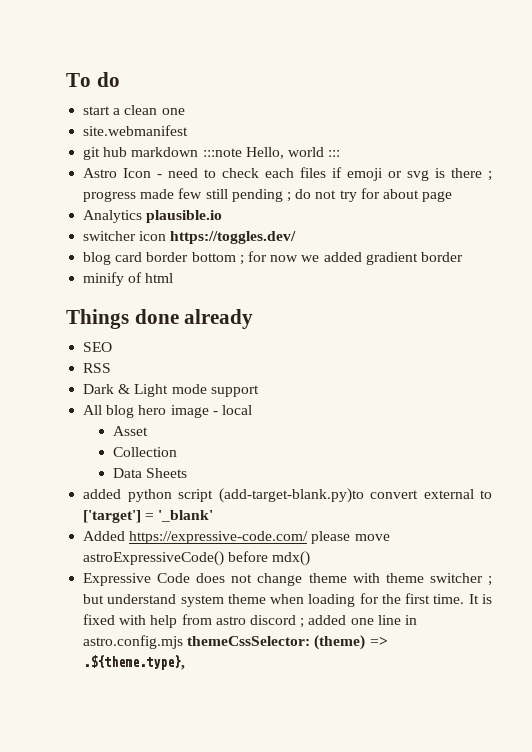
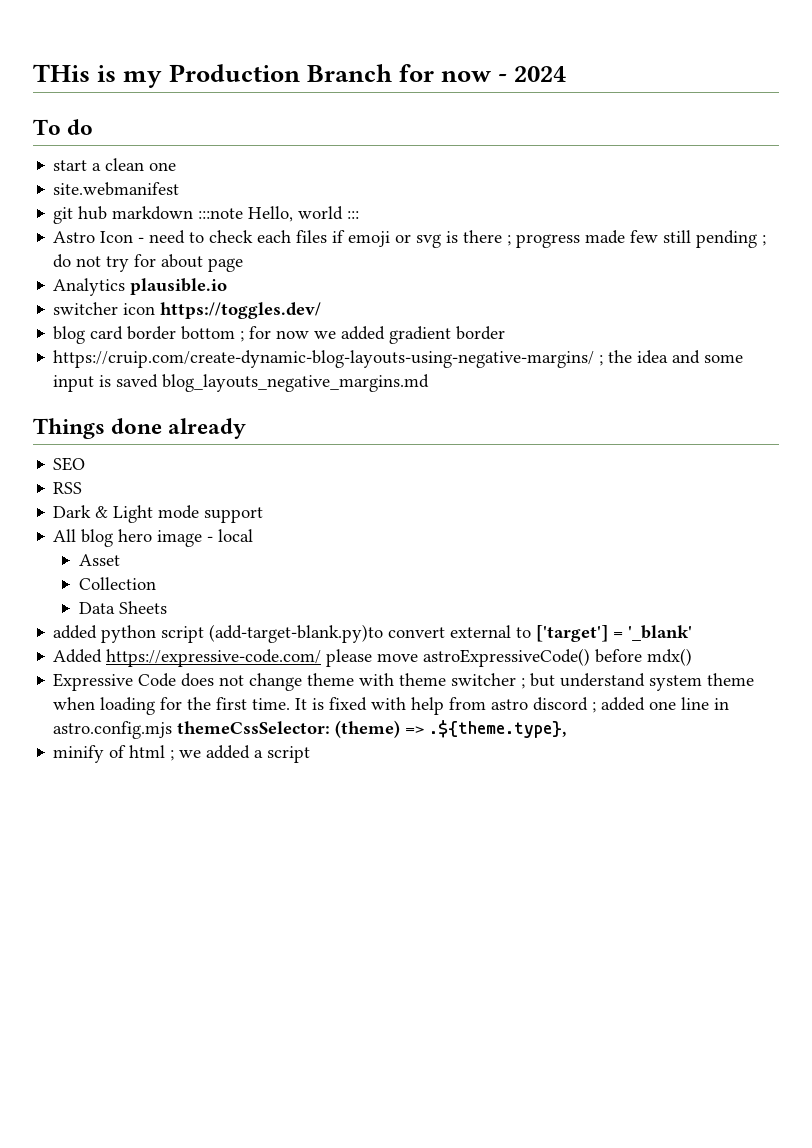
+ THis is my Production Branch for now - 2024
- minify of html
+ https://cruip.com/create-dynamic-blog-layouts-using-negative-margins/ ; the idea and some input is saved blog_layouts_negative_margins.md
+ minify of html ; we added a script

